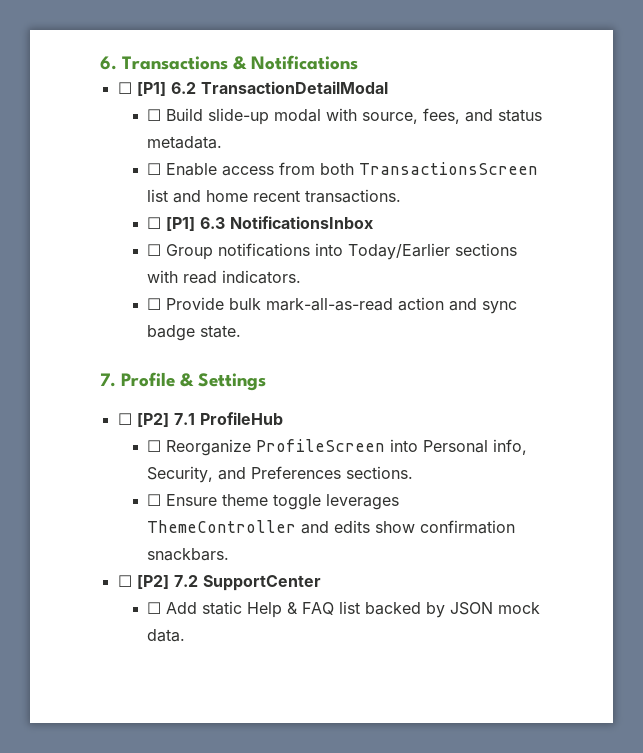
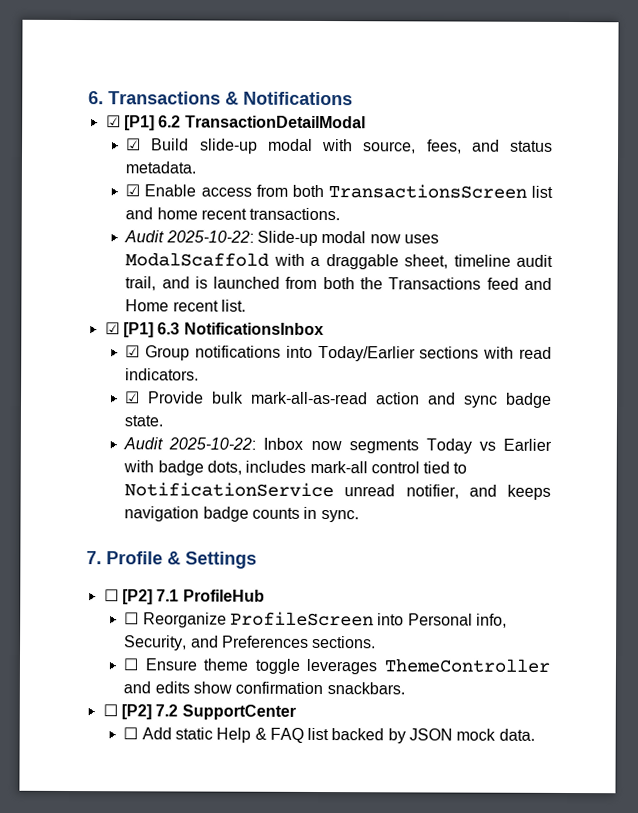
- ☐ [P1] 6.2 TransactionDetailModal
+ ☑ [P1] 6.2 TransactionDetailModal
- ☐ Build slide-up modal with source, fees, and status metadata.
+ ☑ Build slide-up modal with source, fees, and status metadata.
- ☐ Enable access from both TransactionsScreen list and home recent transactions.
+ ☑ Enable access from both TransactionsScreen list and home recent transactions.
- ☐ [P1] 6.3 NotificationsInbox
+ Audit 2025-10-22: Slide-up modal now uses ModalScaffold with a draggable sheet, timeline audit trail, and is launched from both the Transactions feed and Home recent list.
+ ☑ [P1] 6.3 NotificationsInbox
- ☐ Group notifications into Today/Earlier sections with read indicators.
+ ☑ Group notifications into Today/Earlier sections with read indicators.
- ☐ Provide bulk mark-all-as-read action and sync badge state.
+ ☑ Provide bulk mark-all-as-read action and sync badge state.
+ Audit 2025-10-22: Inbox now segments Today vs Earlier with badge dots, includes mark-all control tied to NotificationService unread notifier, and keeps navigation badge counts in sync.

